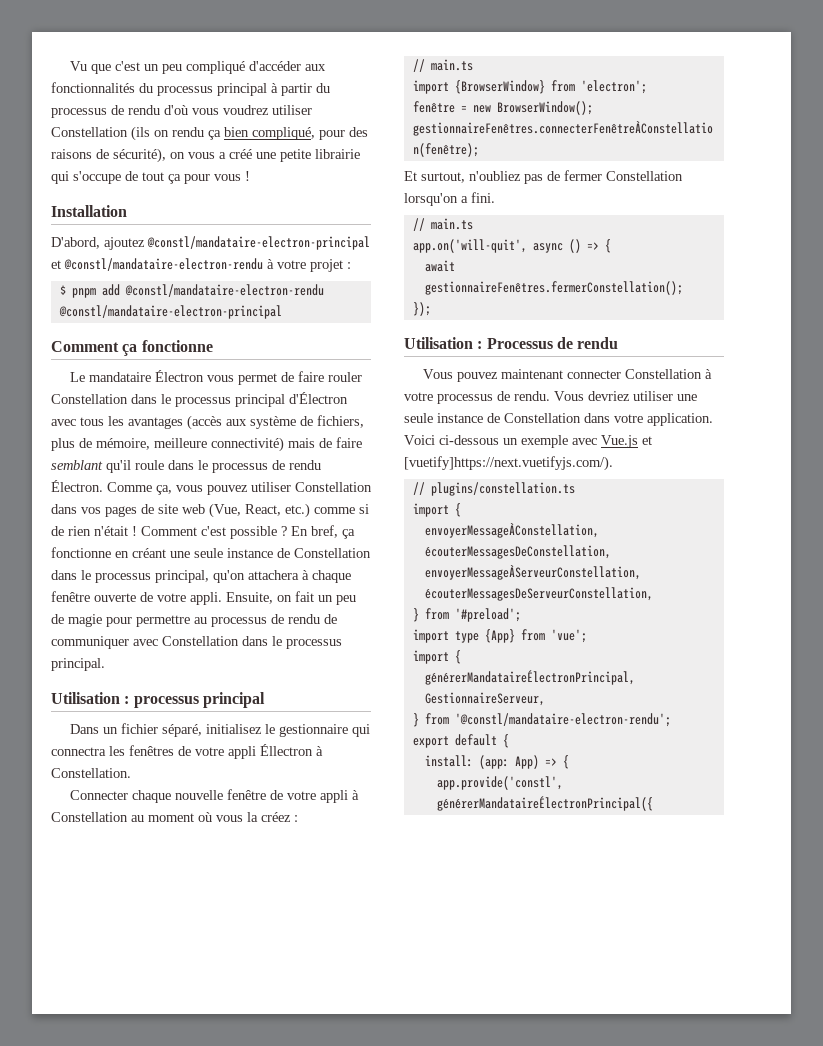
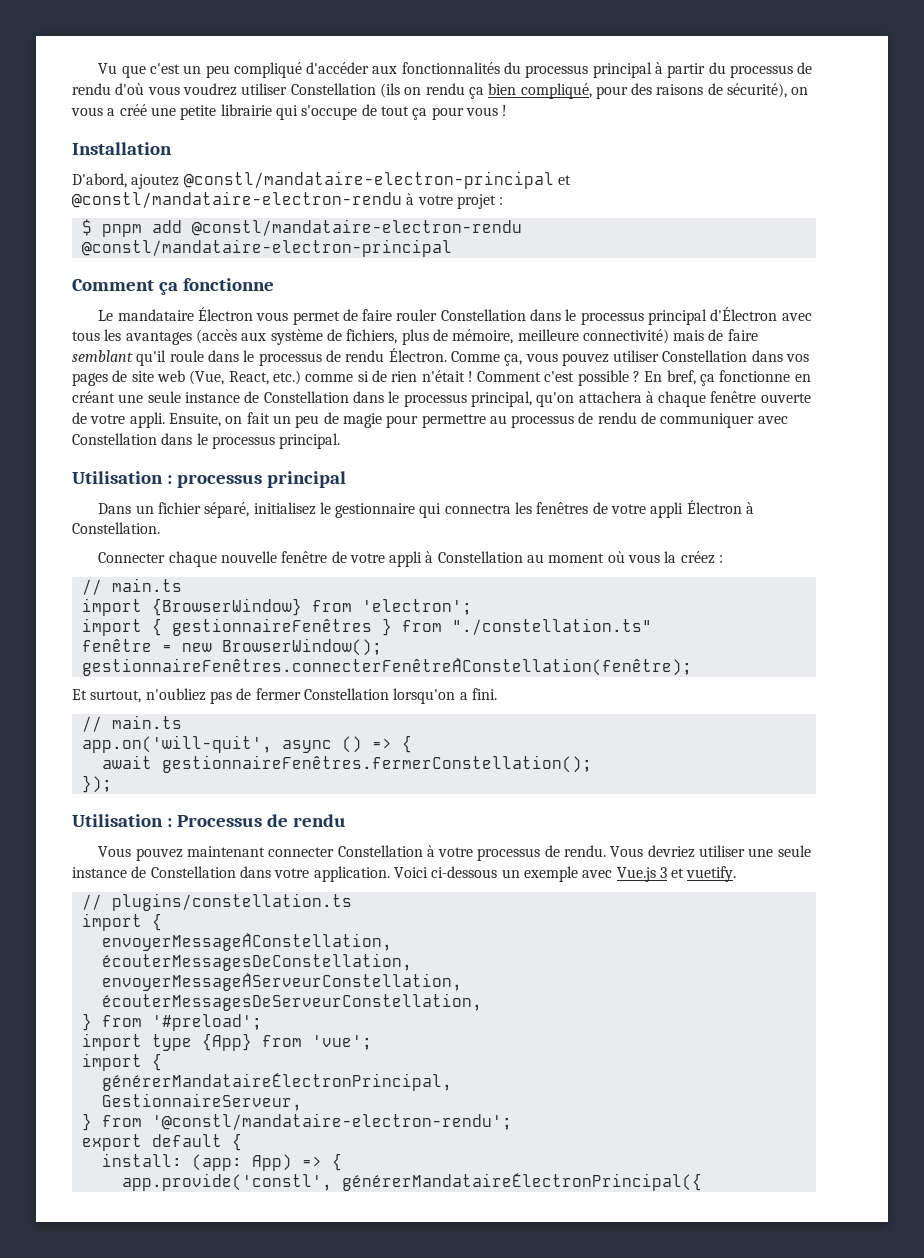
- Dans un fichier séparé, initialisez le gestionnaire qui connectra les fenêtres de votre appli Éllectron à Constellation.
+ Dans un fichier séparé, initialisez le gestionnaire qui connectra les fenêtres de votre appli Électron à Constellation.
+ import { gestionnaireFenêtres } from "./constellation.ts"
- Voici ci-dessous un exemple avec Vue.js et [vuetify]https://next.vuetifyjs.com/).
+ Voici ci-dessous un exemple avec Vue.js 3 et vuetify.

